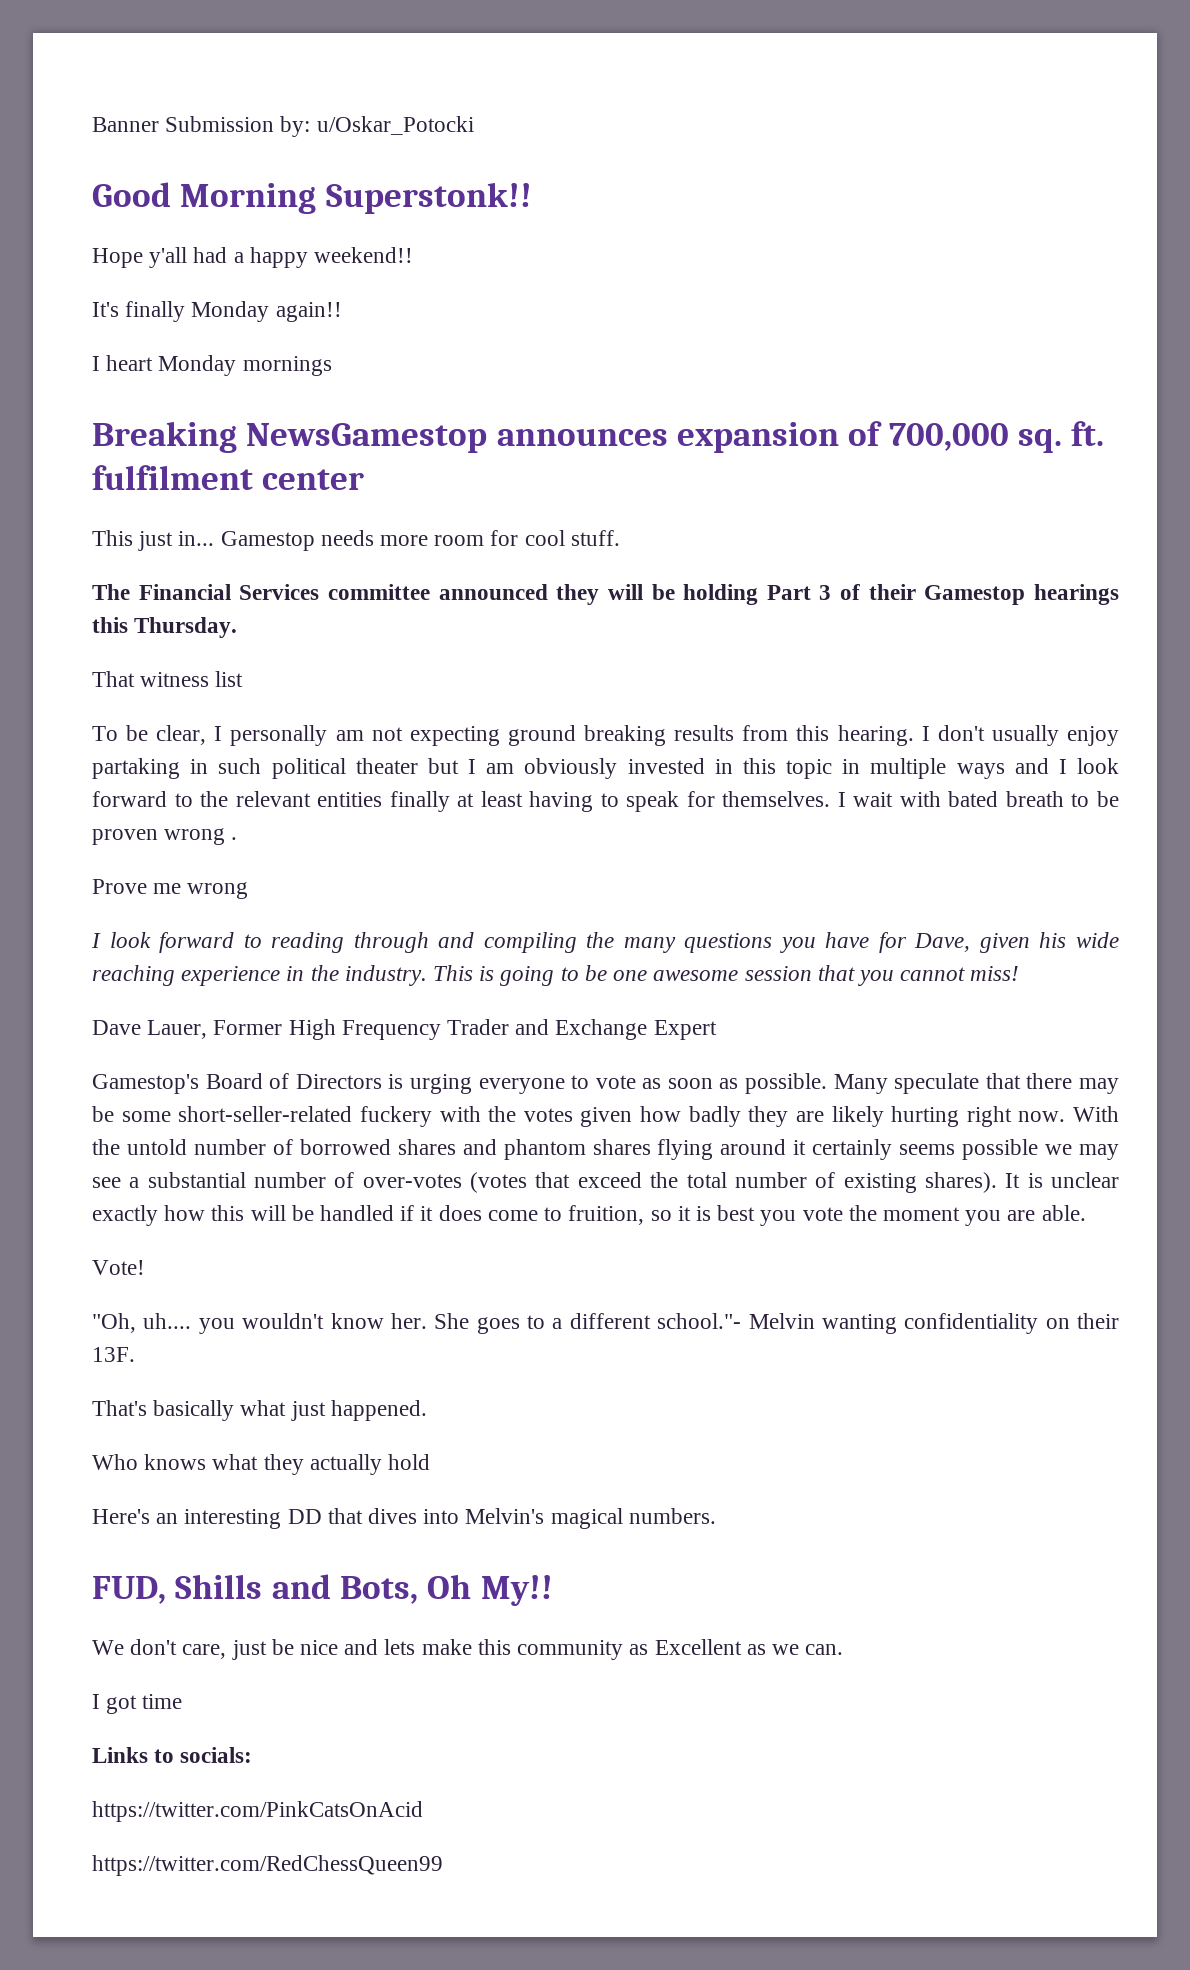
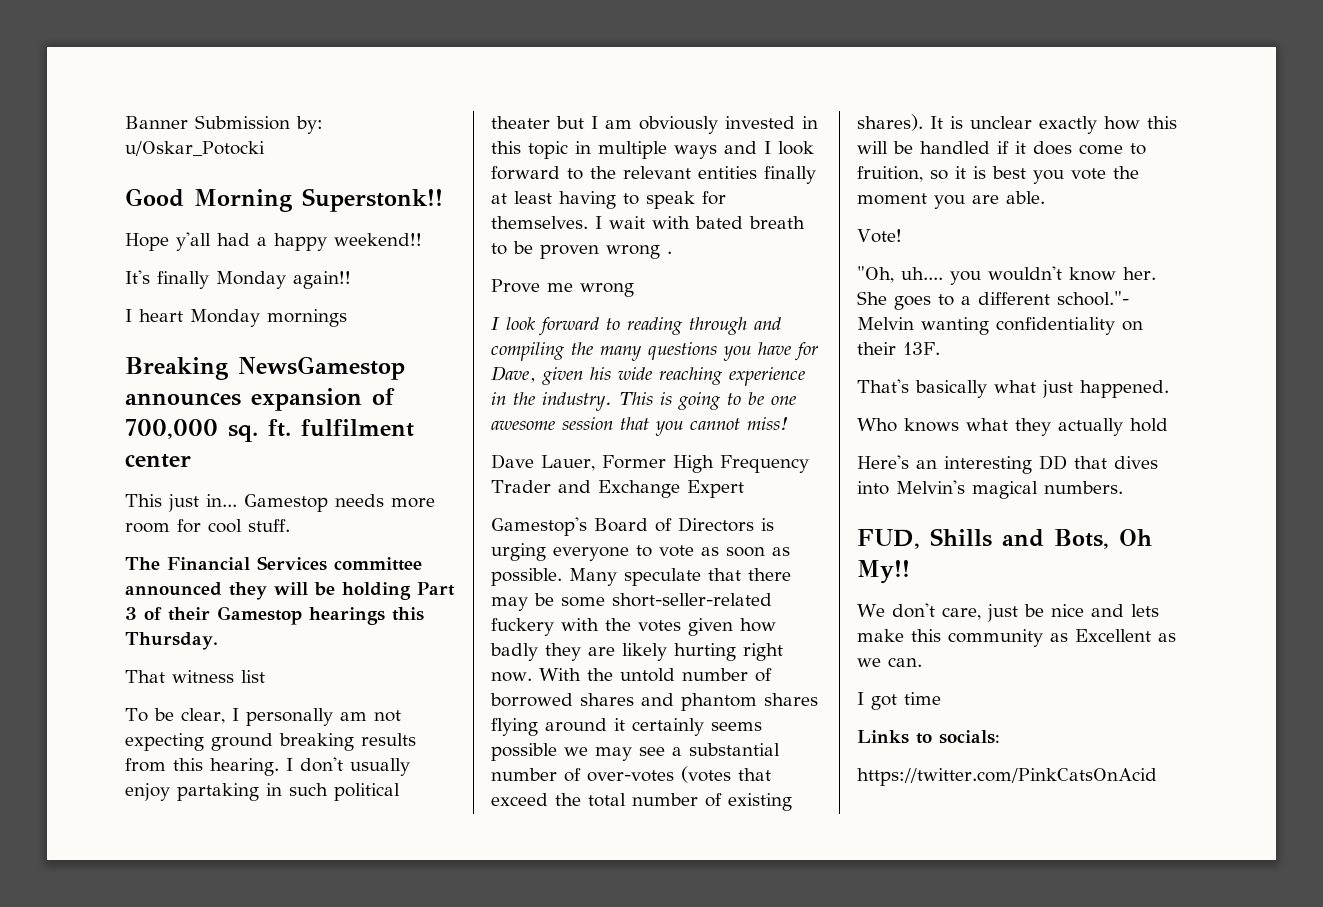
- https://twitter.com/RedChessQueen99

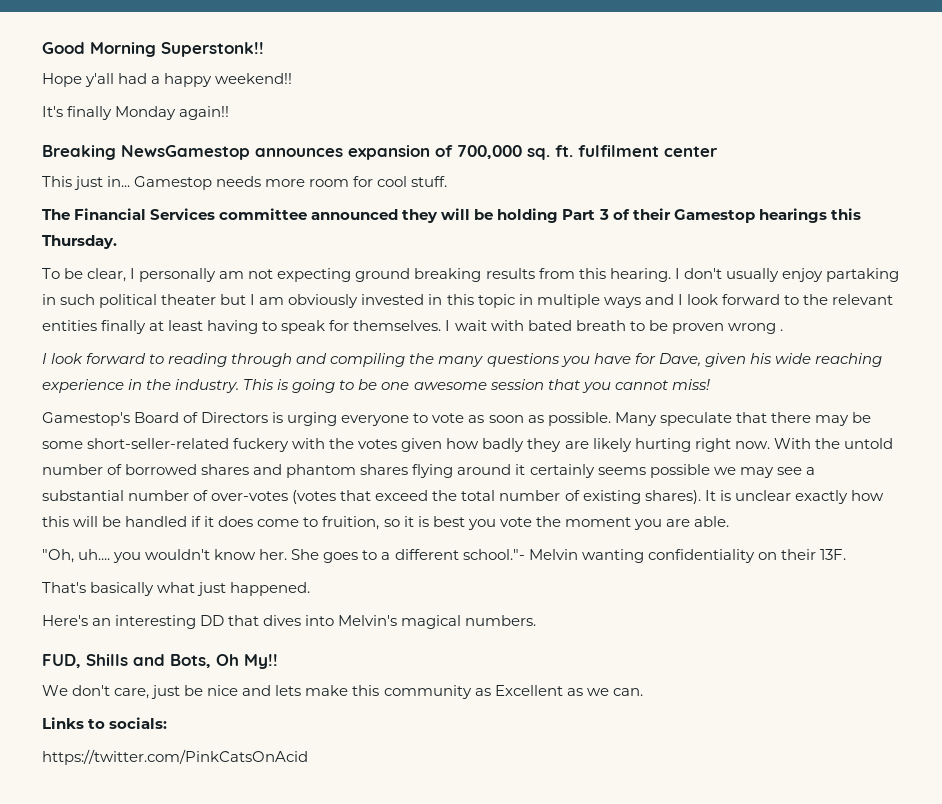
- Banner Submission by: u/Oskar_Potocki
- I heart Monday mornings
- That witness list
- Prove me wrong
- Dave Lauer, Former High Frequency Trader and Exchange Expert
- Vote!
- Who knows what they actually hold
- I got time

